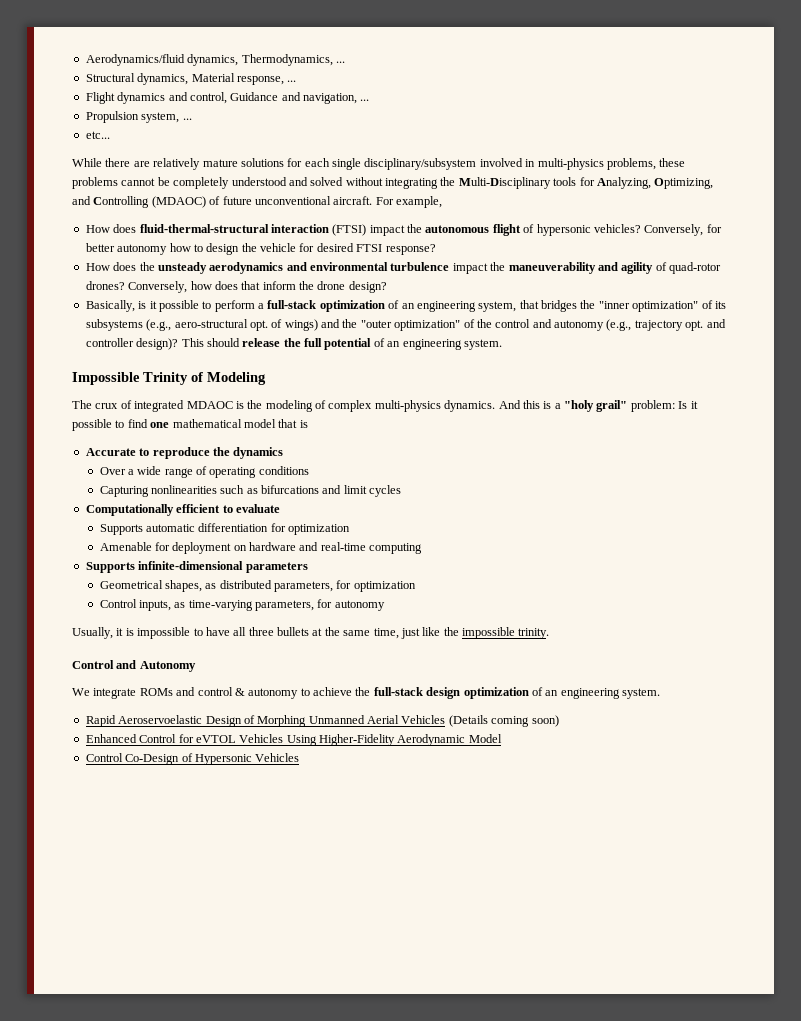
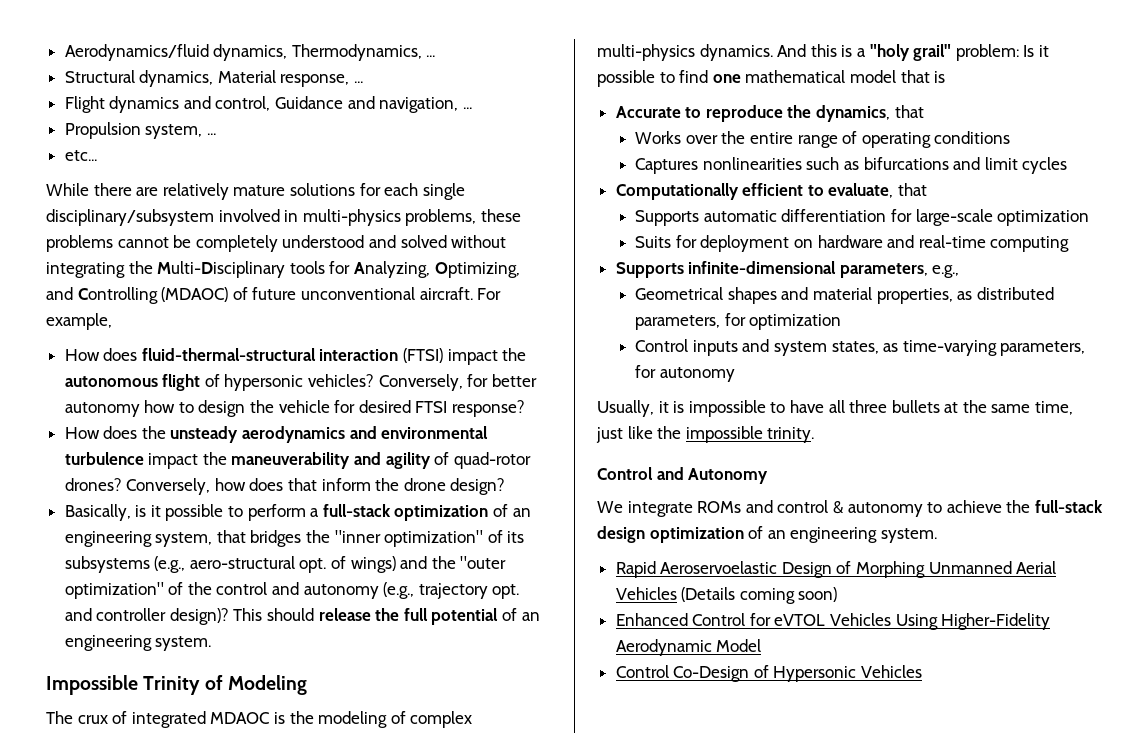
- Accurate to reproduce the dynamics
- Over a wide range of operating conditions
+ Accurate to reproduce the dynamics, that
+ Works over the entire range of operating conditions
- Capturing nonlinearities such as bifurcations and limit cycles
+ Captures nonlinearities such as bifurcations and limit cycles
- Computationally efficient to evaluate
+ Computationally efficient to evaluate, that
- Supports automatic differentiation for optimization
- Amenable for deployment on hardware and real-time computing
+ Supports automatic differentiation for large-scale optimization
+ Suits for deployment on hardware and real-time computing
- Supports infinite-dimensional parameters
+ Supports infinite-dimensional parameters, e.g.,
- Geometrical shapes, as distributed parameters, for optimization
+ Geometrical shapes and material properties, as distributed parameters, for optimization
- Control inputs, as time-varying parameters, for autonomy
+ Control inputs and system states, as time-varying parameters, for autonomy

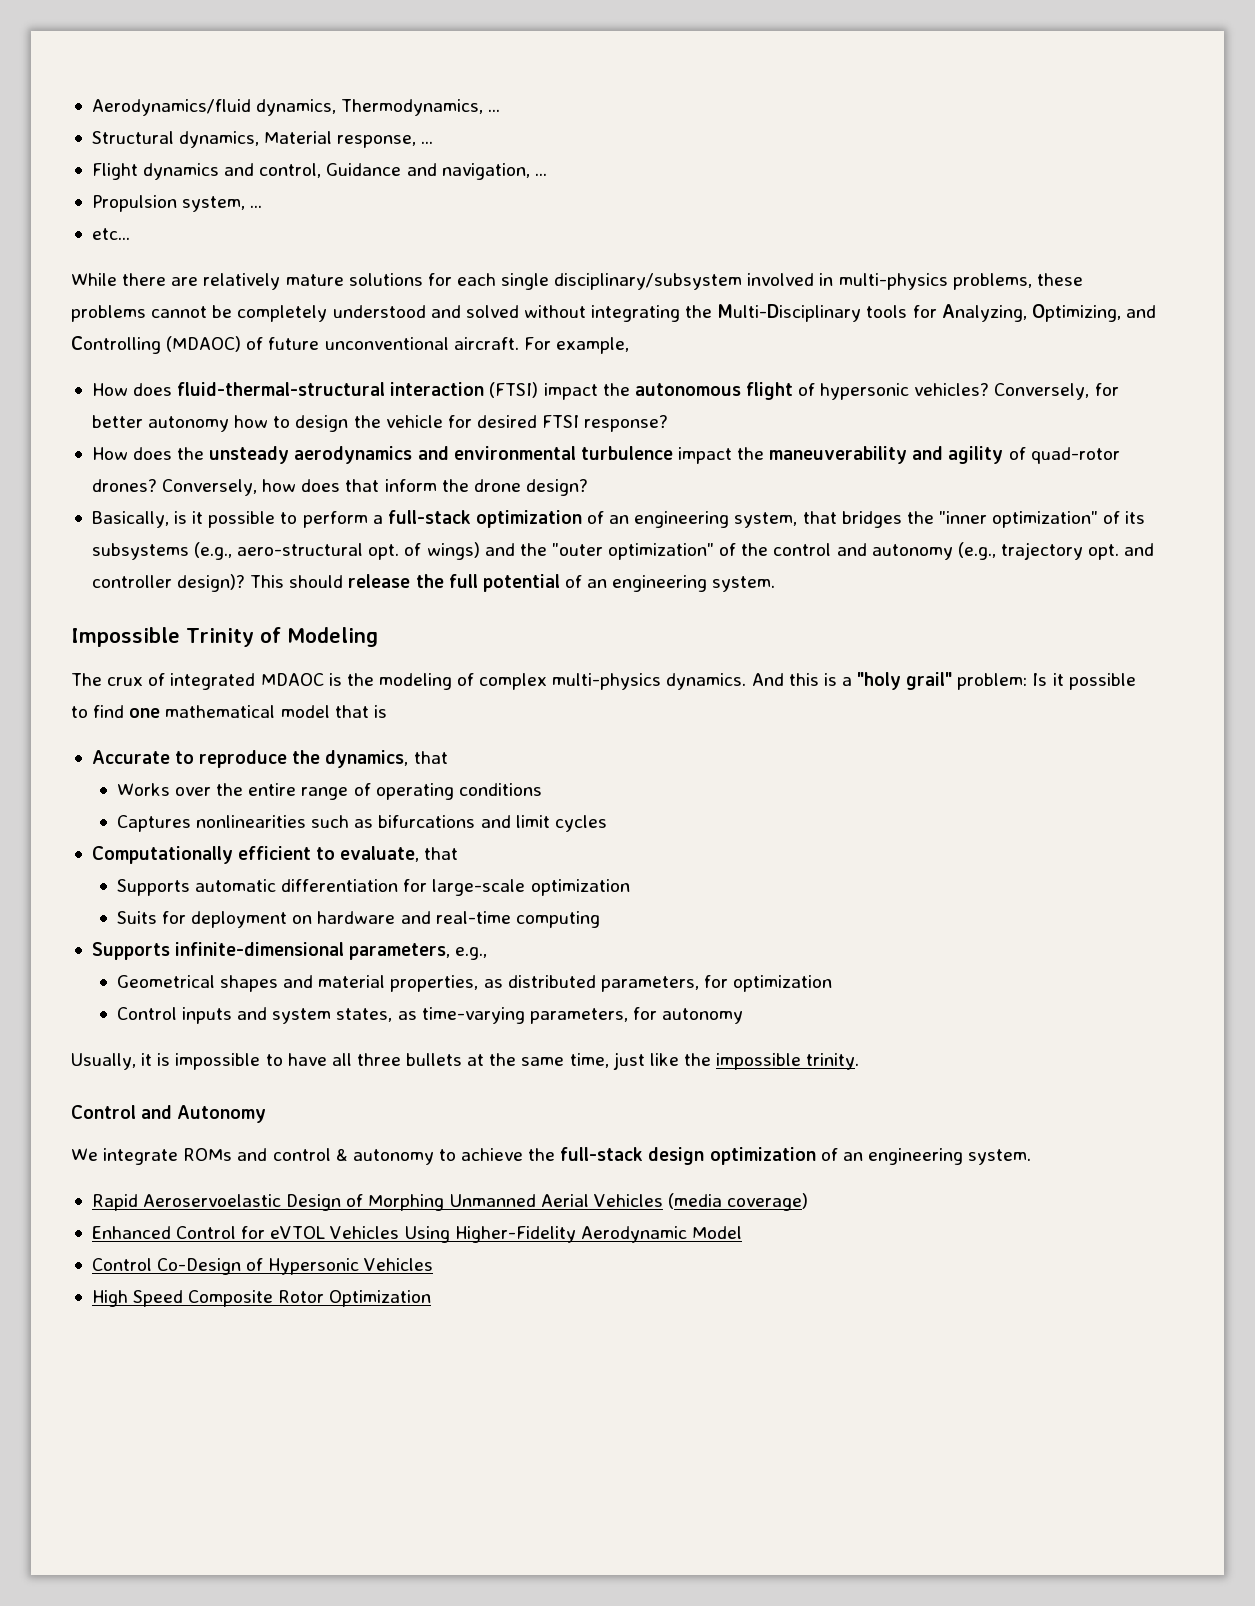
- Rapid Aeroservoelastic Design of Morphing Unmanned Aerial Vehicles (Details coming soon)
+ Rapid Aeroservoelastic Design of Morphing Unmanned Aerial Vehicles (media coverage)
+ High Speed Composite Rotor Optimization

